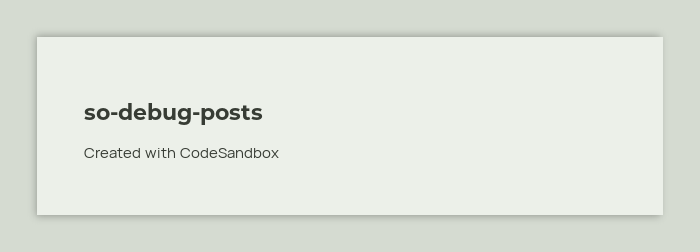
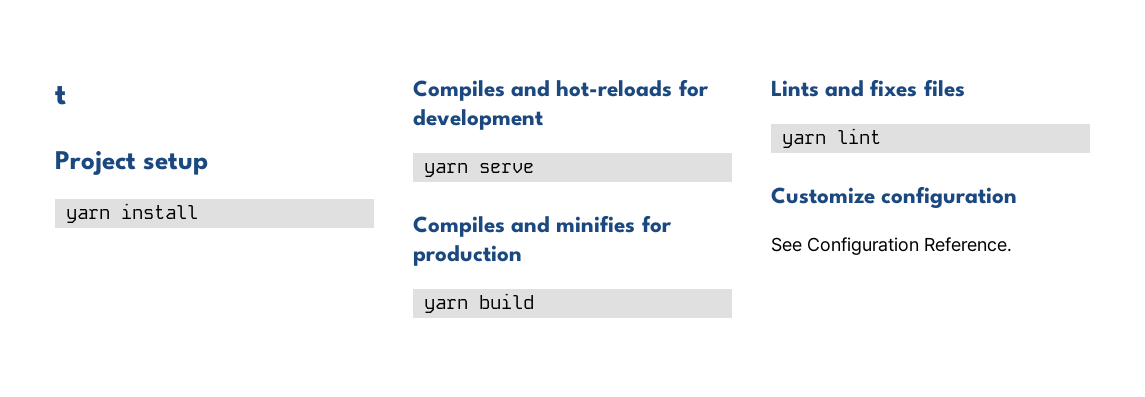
- so-debug-posts
- Created with CodeSandbox
+ t
+ Project setup
+ yarn install
+ Compiles and hot-reloads for development
+ yarn serve
+ Compiles and minifies for production
+ yarn build
+ Lints and fixes files
+ yarn lint
+ Customize configuration
+ See Configuration Reference.

